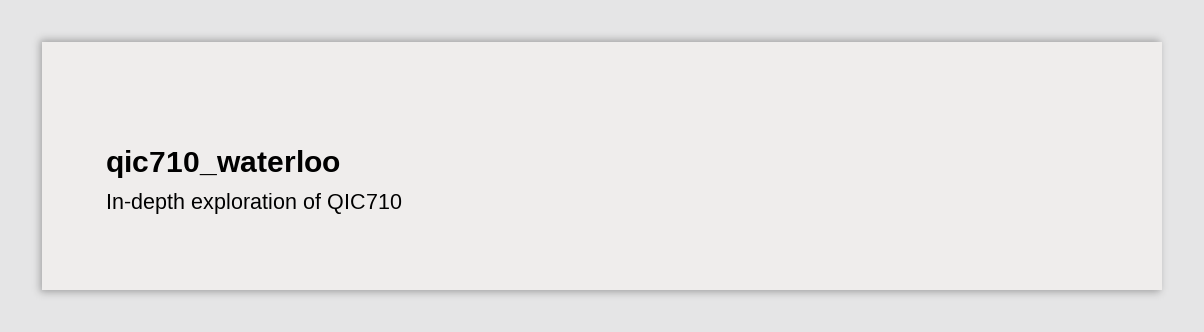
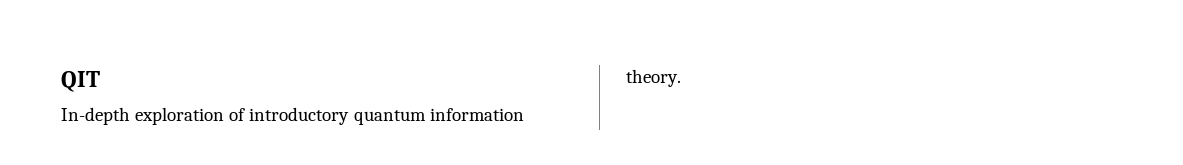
- qic710_waterloo
+ QIT
- In-depth exploration of QIC710
+ In-depth exploration of introductory quantum information theory.

